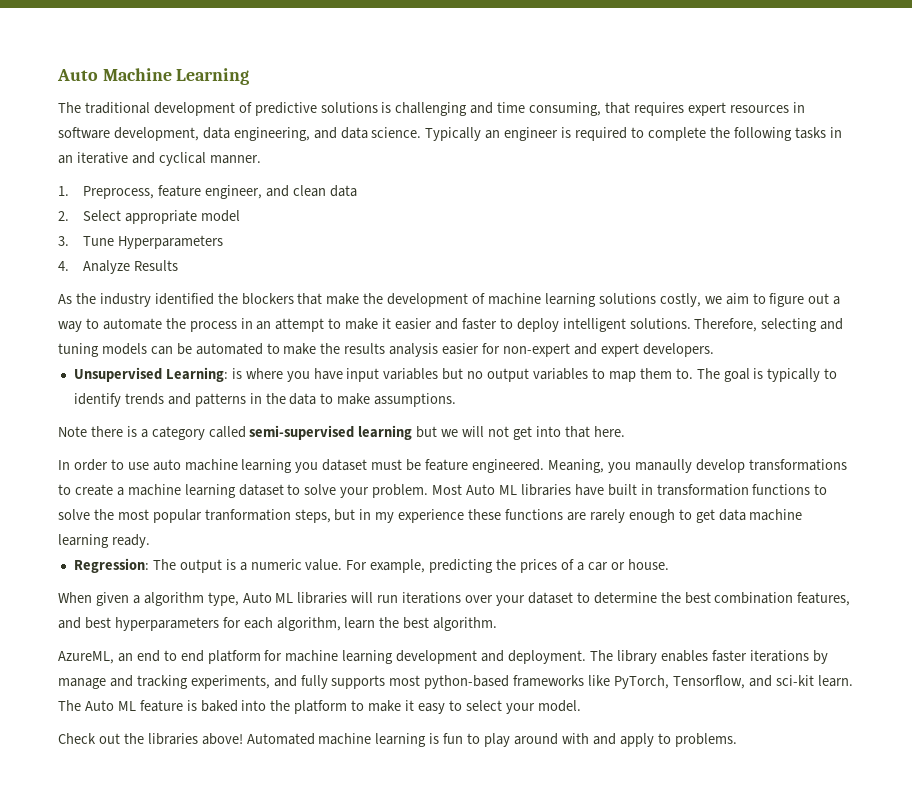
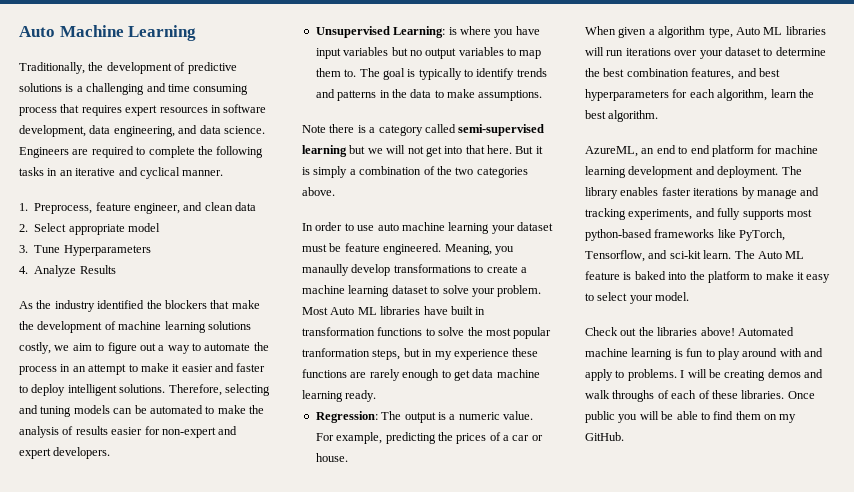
- The traditional development of predictive solutions is challenging and time consuming, that requires expert resources in software development, data engineering, and data science.
+ Traditionally, the development of predictive solutions is a challenging and time consuming process that requires expert resources in software development, data engineering, and data science.
- Typically an engineer is required to complete the following tasks in an iterative and cyclical manner.
+ Engineers are required to complete the following tasks in an iterative and cyclical manner.
- Therefore, selecting and tuning models can be automated to make the results analysis easier for non-expert and expert developers.
+ Therefore, selecting and tuning models can be automated to make the analysis of results easier for non-expert and expert developers.
+ But it is simply a combination of the two categories above.
- In order to use auto machine learning you dataset must be feature engineered.
+ In order to use auto machine learning your dataset must be feature engineered.
+ I will be creating demos and walk throughs of each of these libraries. Once public you will be able to find them on my GitHub.

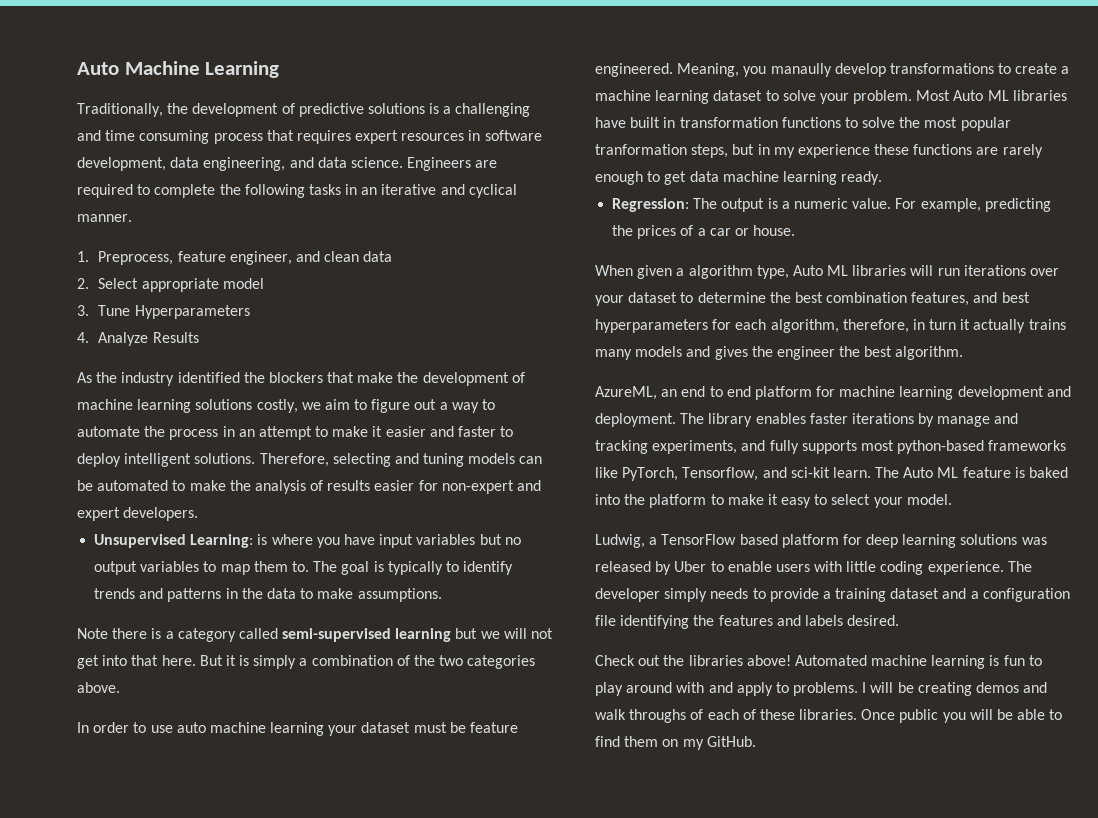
- When given a algorithm type, Auto ML libraries will run iterations over your dataset to determine the best combination features, and best hyperparameters for each algorithm, learn the best algorithm.
+ When given a algorithm type, Auto ML libraries will run iterations over your dataset to determine the best combination features, and best hyperparameters for each algorithm, therefore, in turn it actually trains many models and gives the engineer the best algorithm.
+ Ludwig, a TensorFlow based platform for deep learning solutions was released by Uber to enable users with little coding experience. The developer simply needs to provide a training dataset and a configuration file identifying the features and labels desired.

